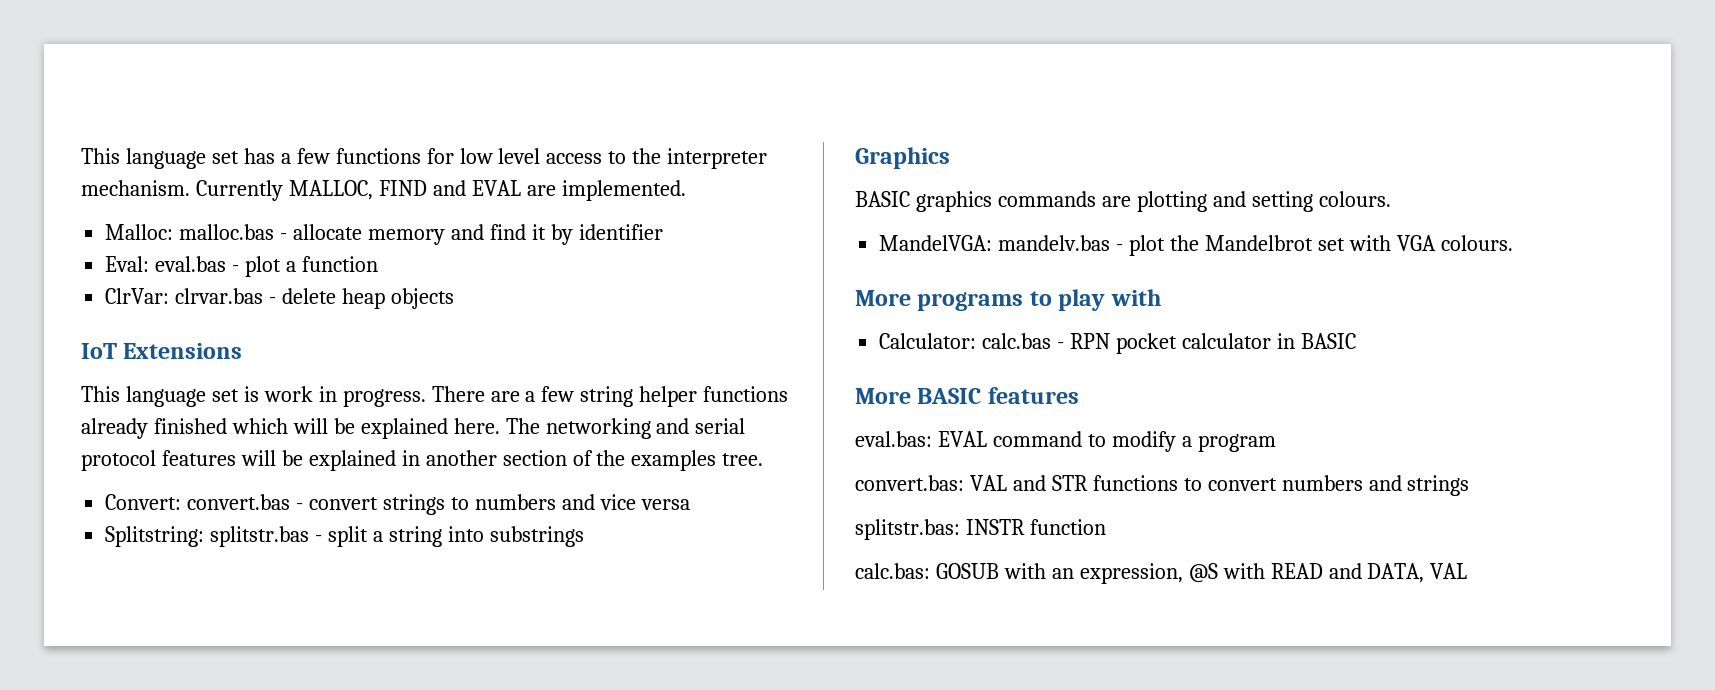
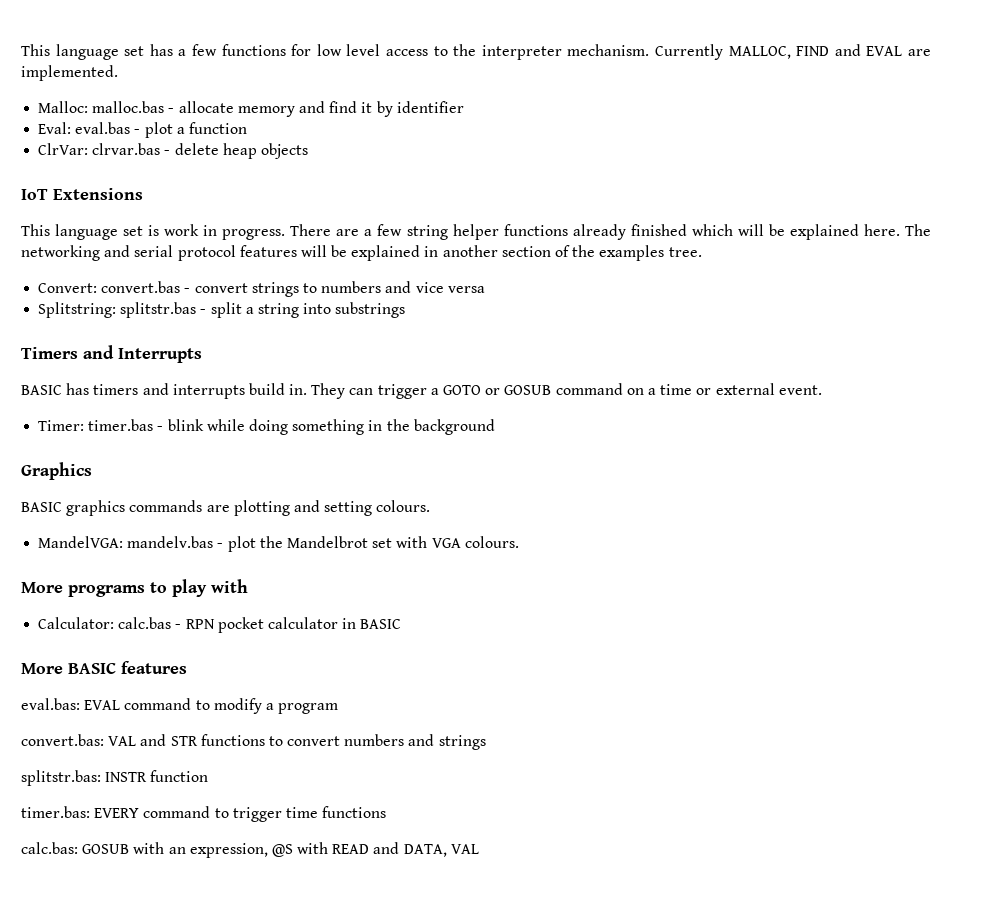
+ Timers and Interrupts
+ BASIC has timers and interrupts build in. They can trigger a GOTO or GOSUB command on a time or external event.
+ Timer: timer.bas - blink while doing something in the background
+ timer.bas: EVERY command to trigger time functions

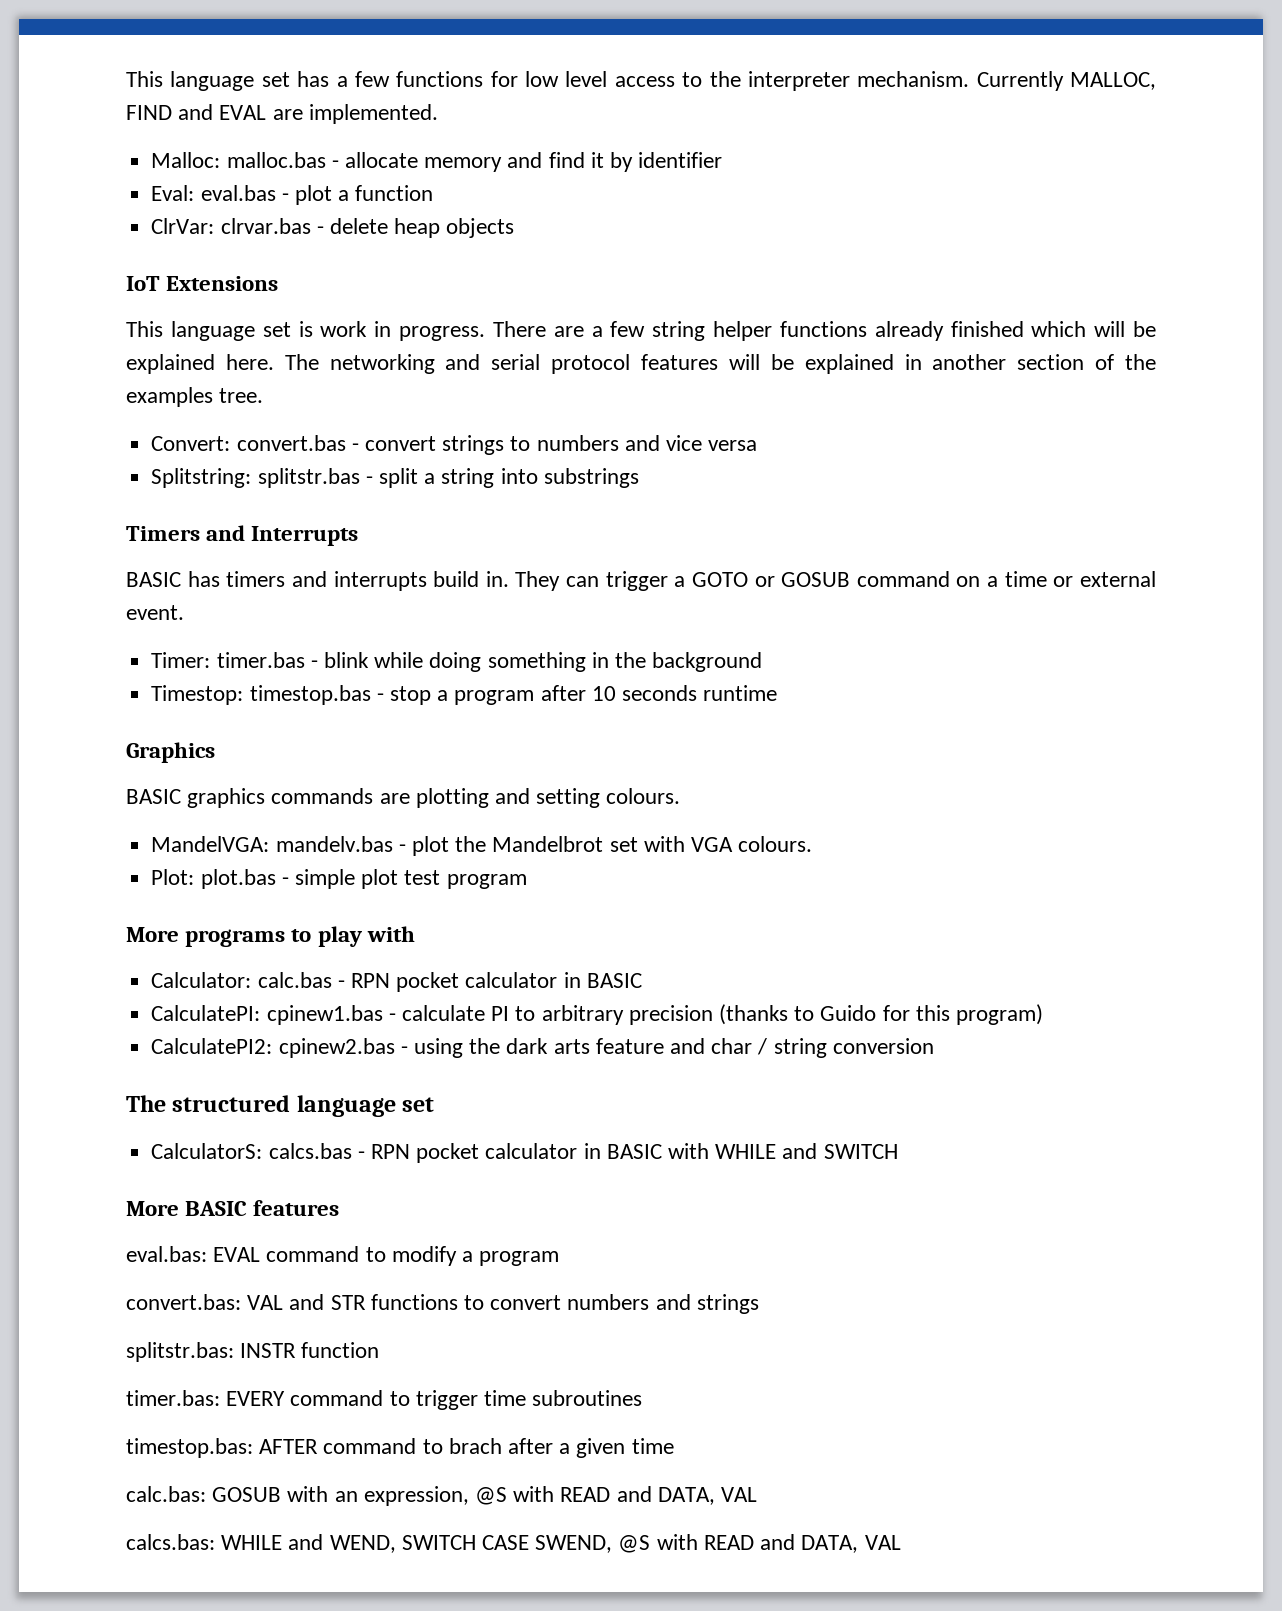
+ Timestop: timestop.bas - stop a program after 10 seconds runtime
+ Plot: plot.bas - simple plot test program
+ CalculatePI: cpinew1.bas - calculate PI to arbitrary precision (thanks to Guido for this program)
+ CalculatePI2: cpinew2.bas - using the dark arts feature and char / string conversion
+ The structured language set
+ CalculatorS: calcs.bas - RPN pocket calculator in BASIC with WHILE and SWITCH
- timer.bas: EVERY command to trigger time functions
+ timer.bas: EVERY command to trigger time subroutines
+ timestop.bas: AFTER command to brach after a given time
+ calcs.bas: WHILE and WEND, SWITCH CASE SWEND, @S with READ and DATA, VAL

